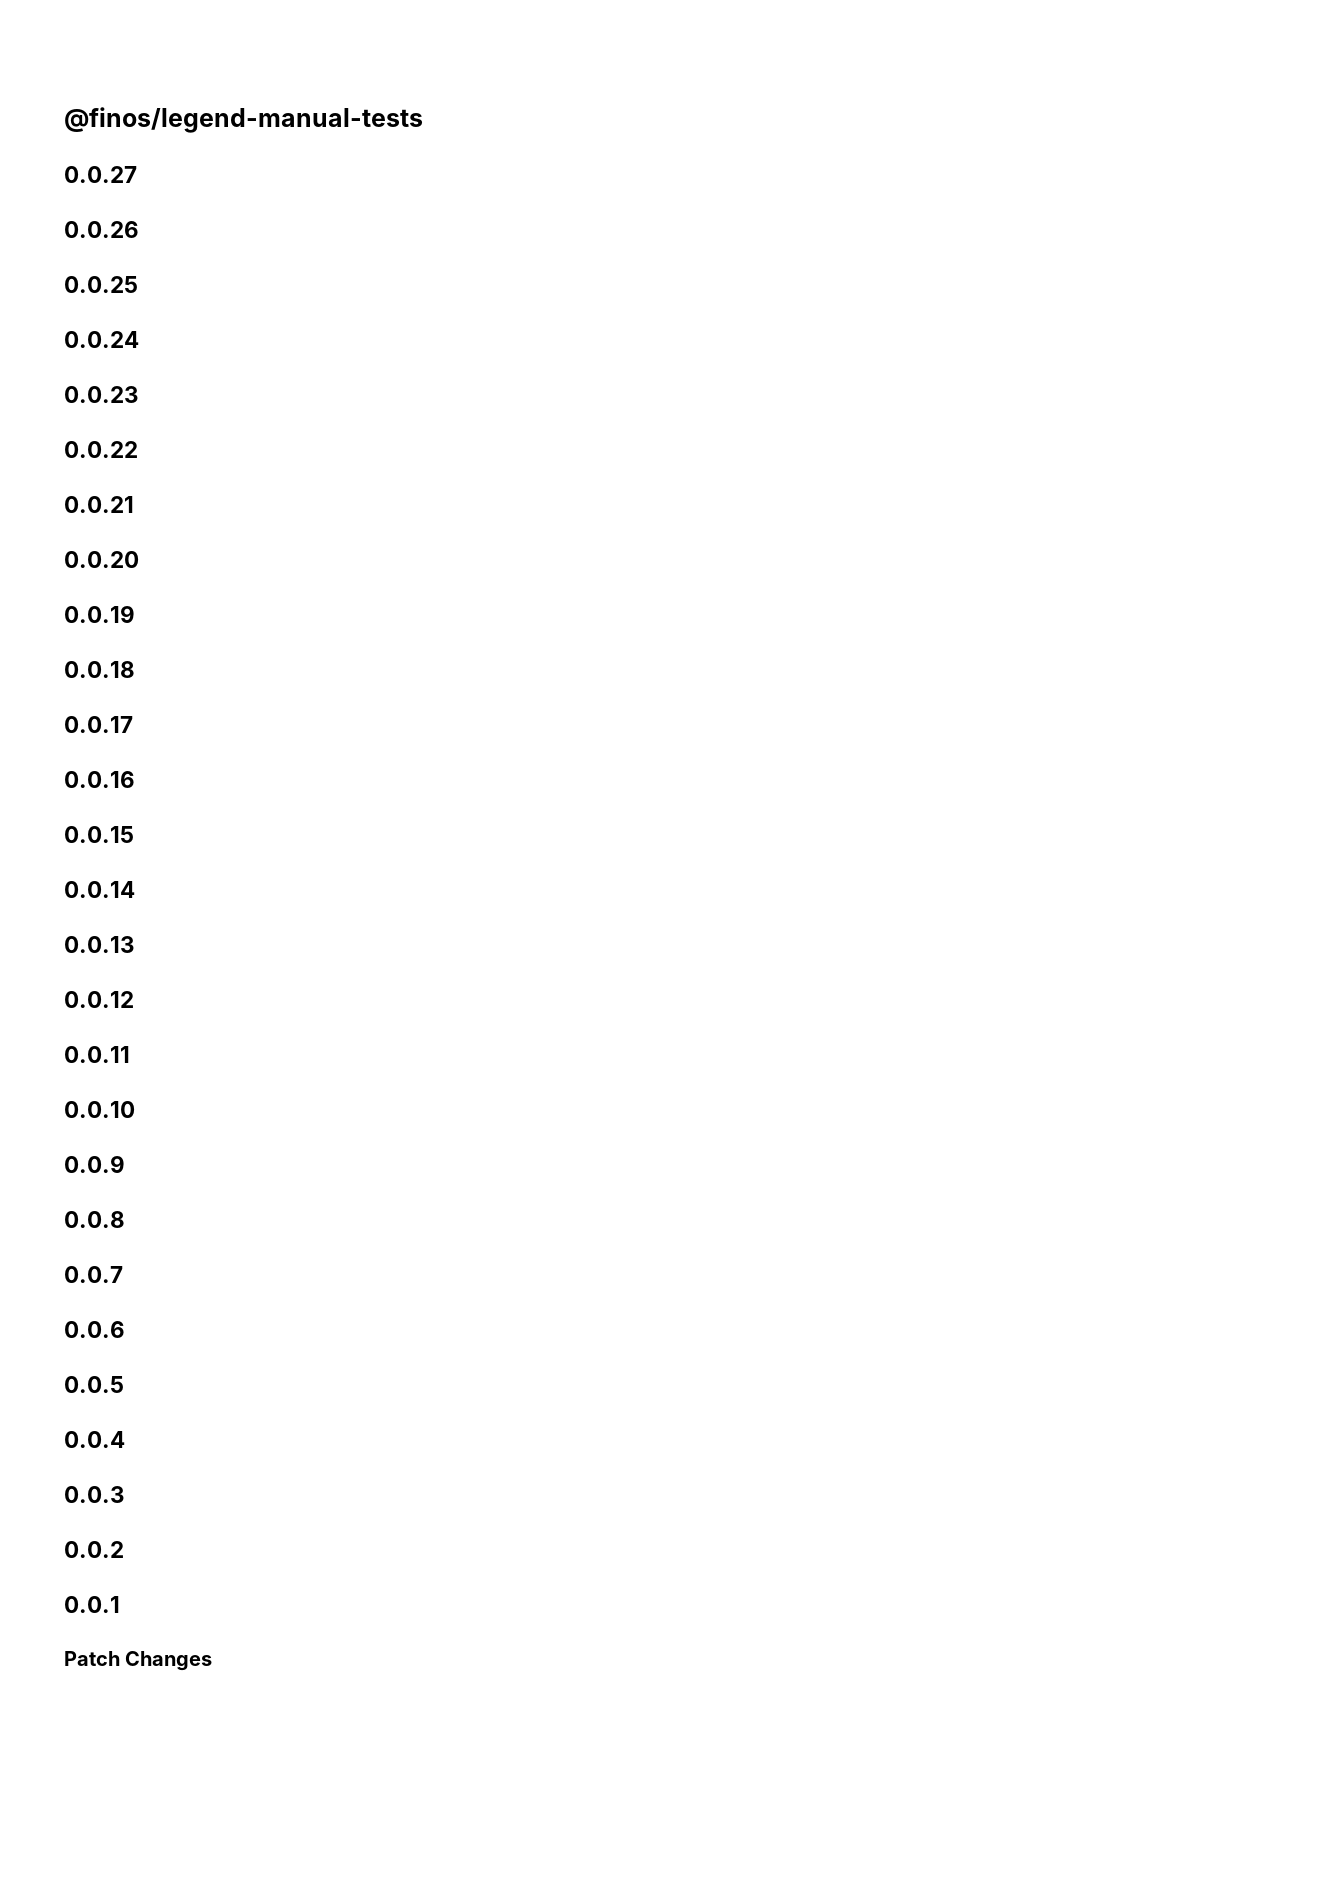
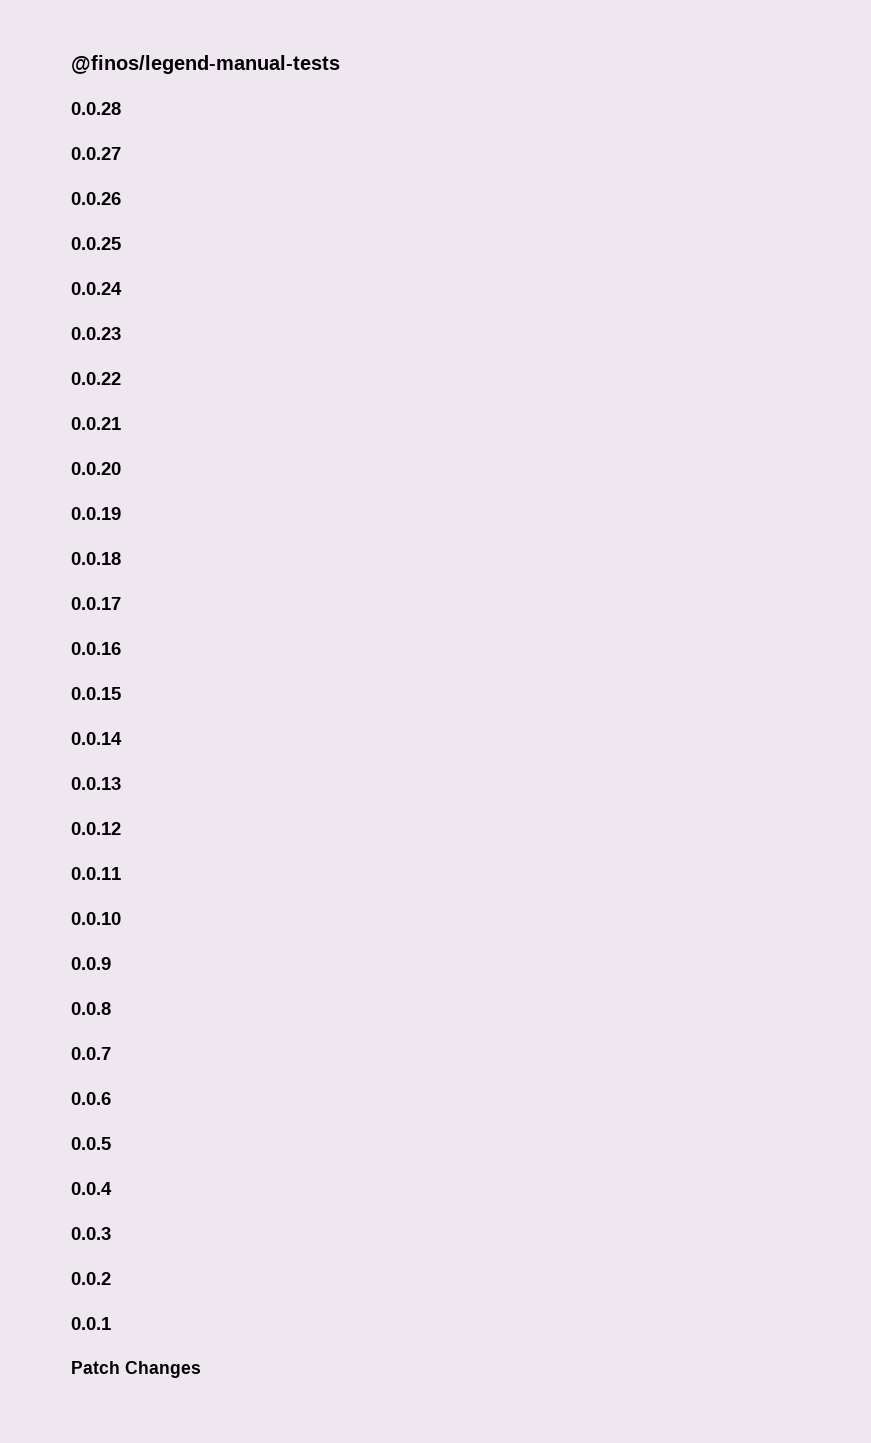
+ 0.0.28

